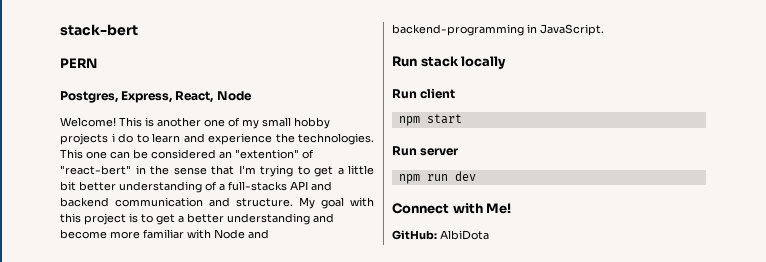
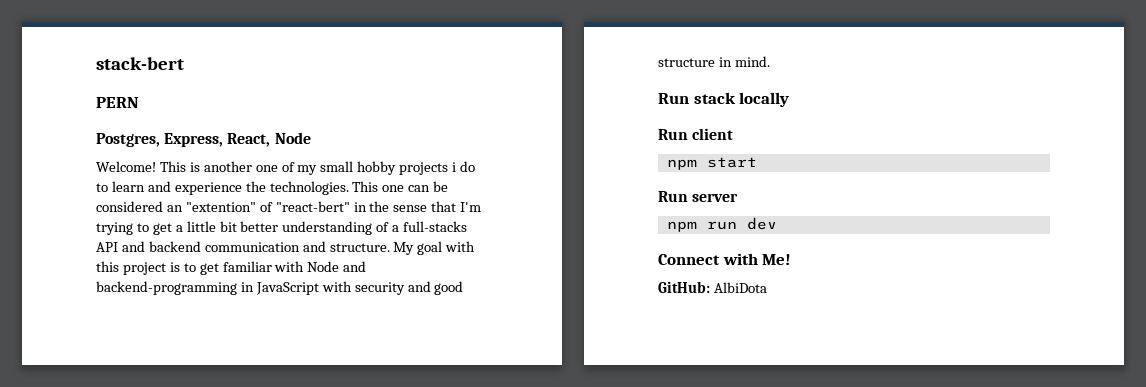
- My goal with this project is to get a better understanding and become more familiar with Node and backend-programming in JavaScript.
+ My goal with this project is to get familiar with Node and backend-programming in JavaScript with security and good structure in mind.

